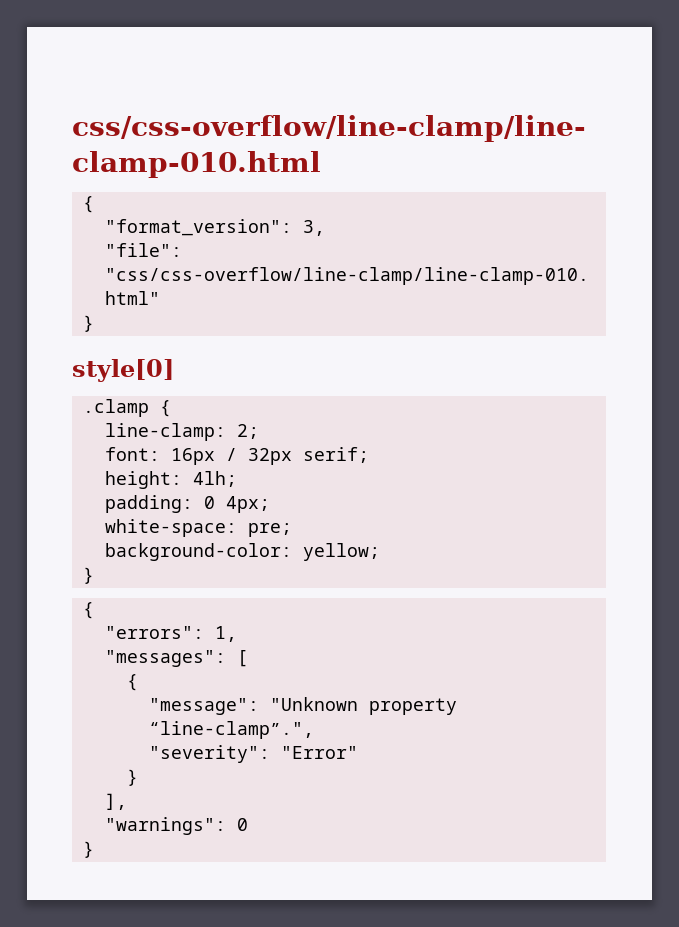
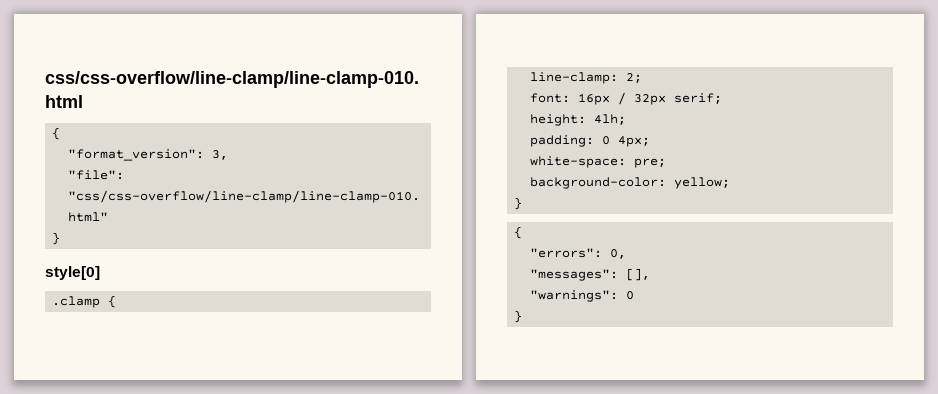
- "errors": 1,
+ "errors": 0,
- "messages": [
- {
- "message": "Unknown property “line-clamp”.",
- "severity": "Error"
- }
- ],
+ "messages": [],

